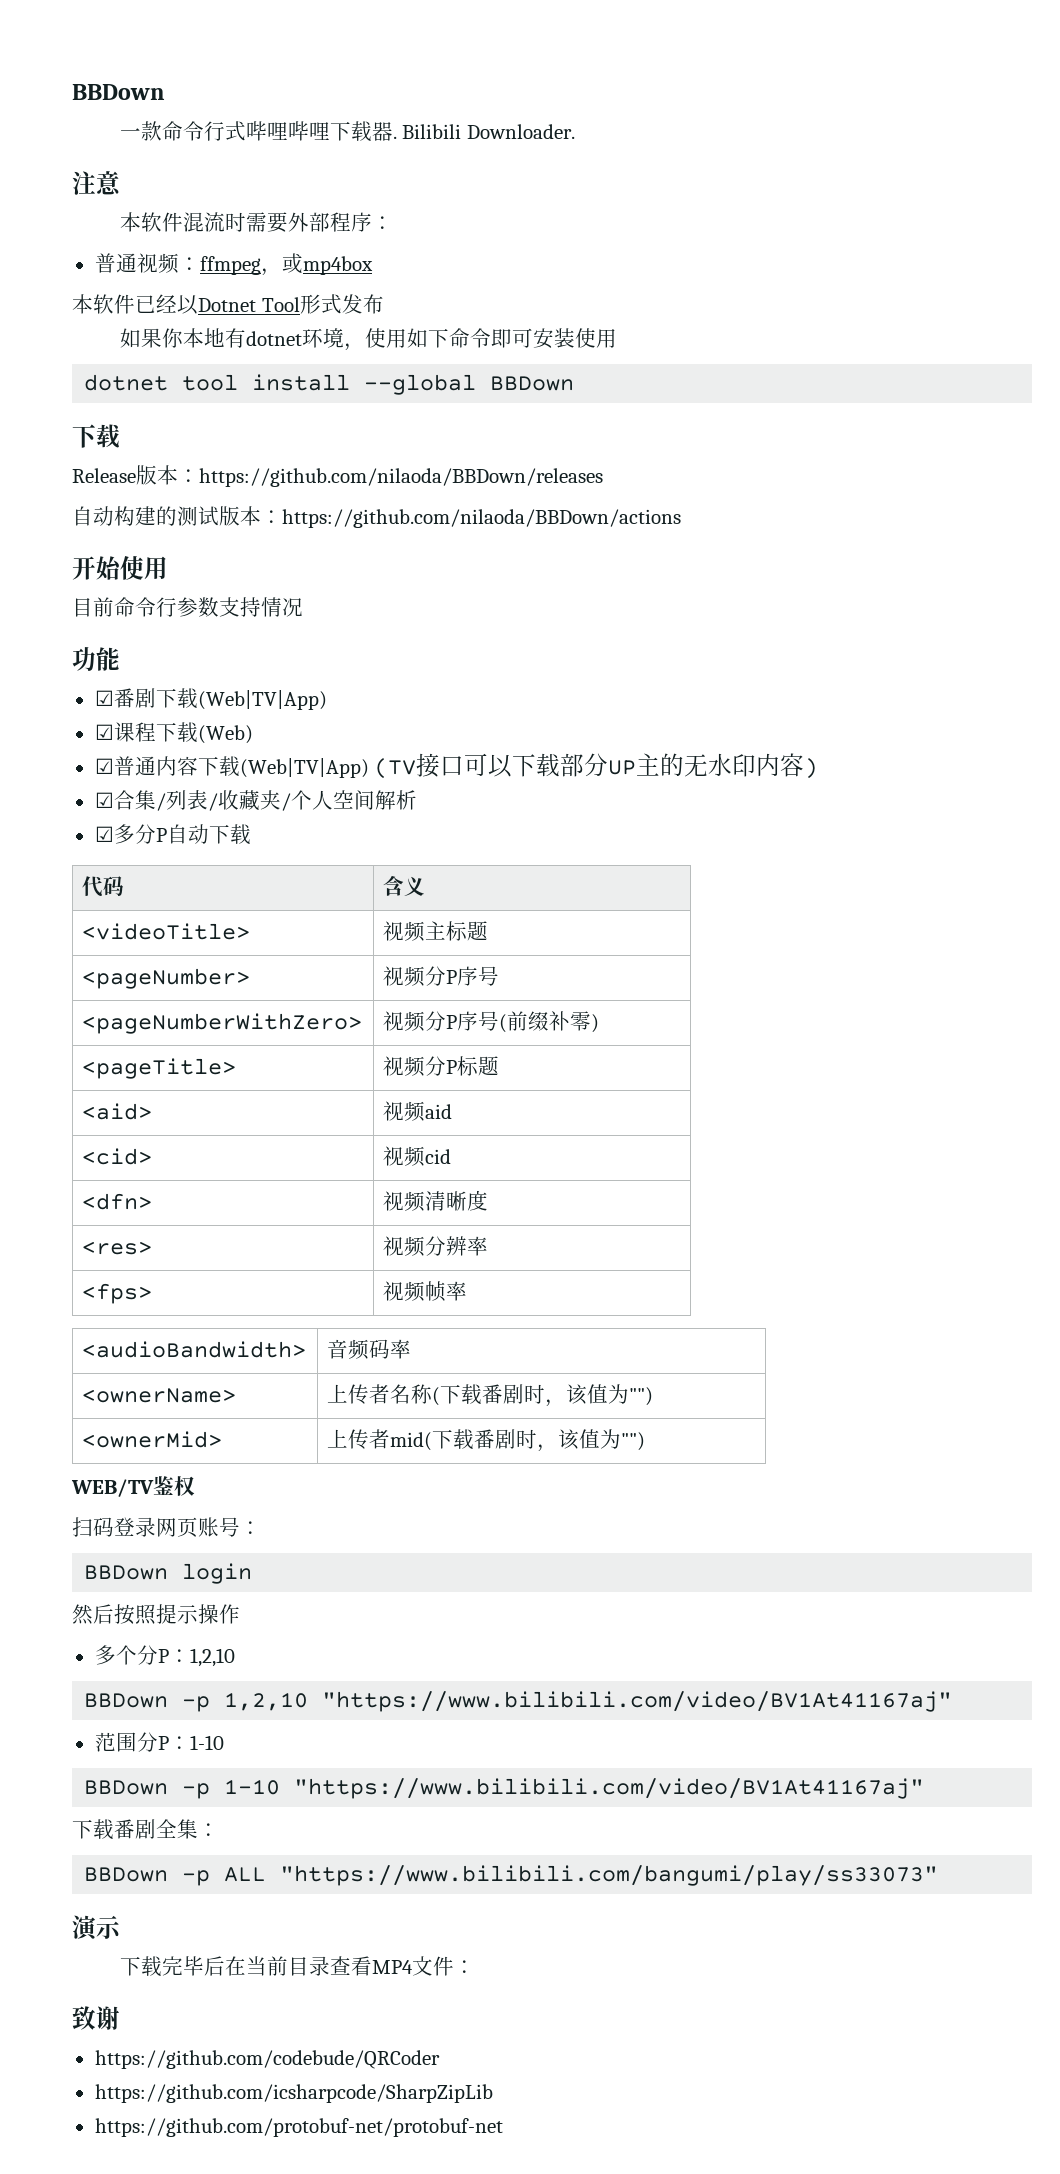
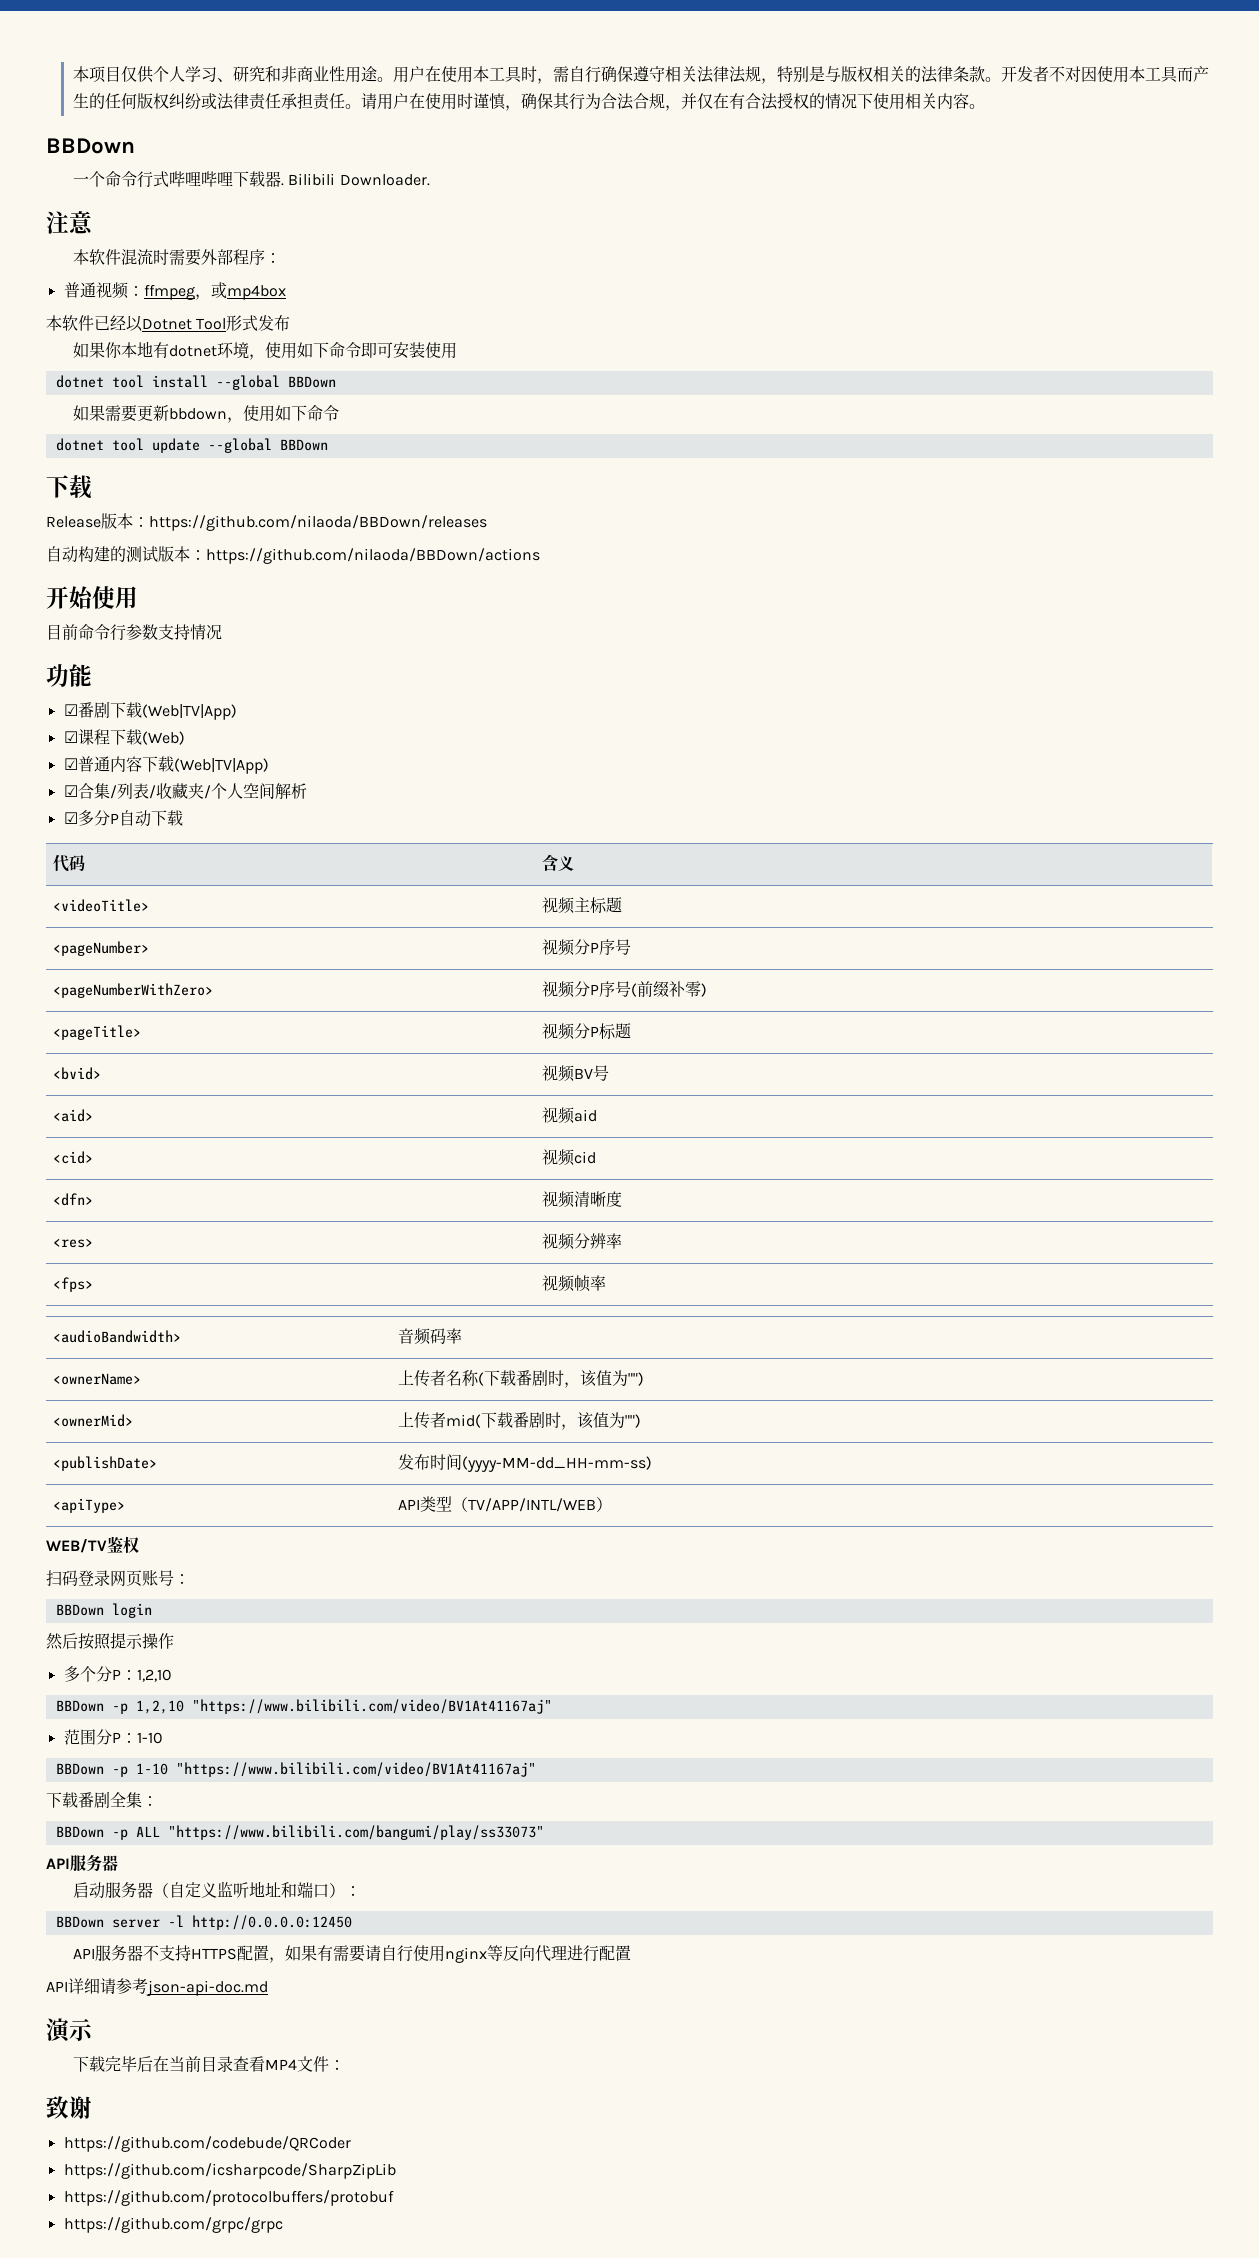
+ 本项目仅供个人学习、研究和非商业性用途。用户在使用本工具时，需自行确保遵守相关法律法规，特别是与版权相关的法律条款。开发者不对因使用本工具而产生的任何版权纠纷或法律责任承担责任。请用户在使用时谨慎，确保其行为合法合规，并仅在有合法授权的情况下使用相关内容。
- 一款命令行式哔哩哔哩下载器.
+ 一个命令行式哔哩哔哩下载器.
+ 如果需要更新bbdown，使用如下命令
+ dotnet tool update --global BBDown
- ☑普通内容下载(Web|TV|App) (TV接口可以下载部分UP主的无水印内容)
+ ☑普通内容下载(Web|TV|App)
+ <bvid> | 视频BV号
+ <publishDate> | 发布时间(yyyy-MM-dd_HH-mm-ss)
+ <apiType> | API类型（TV/APP/INTL/WEB）
  BBDown -p ALL "https://www.bilibili.com/bangumi/play/ss33073"
+ API服务器
+ 启动服务器（自定义监听地址和端口）：
+ BBDown server -l http://0.0.0.0:12450
+ API服务器不支持HTTPS配置，如果有需要请自行使用nginx等反向代理进行配置
+ API详细请参考json-api-doc.md
- https://github.com/protobuf-net/protobuf-net
+ https://github.com/protocolbuffers/protobuf
+ https://github.com/grpc/grpc

